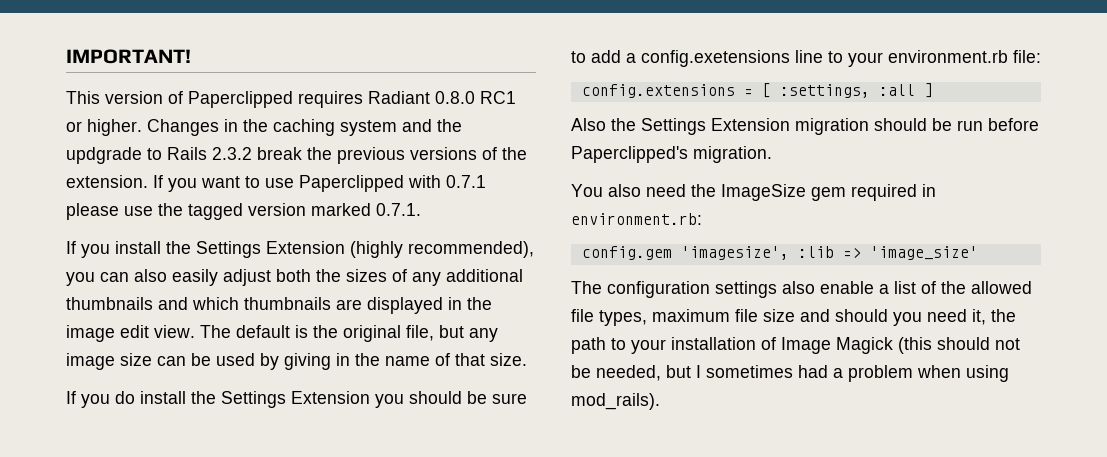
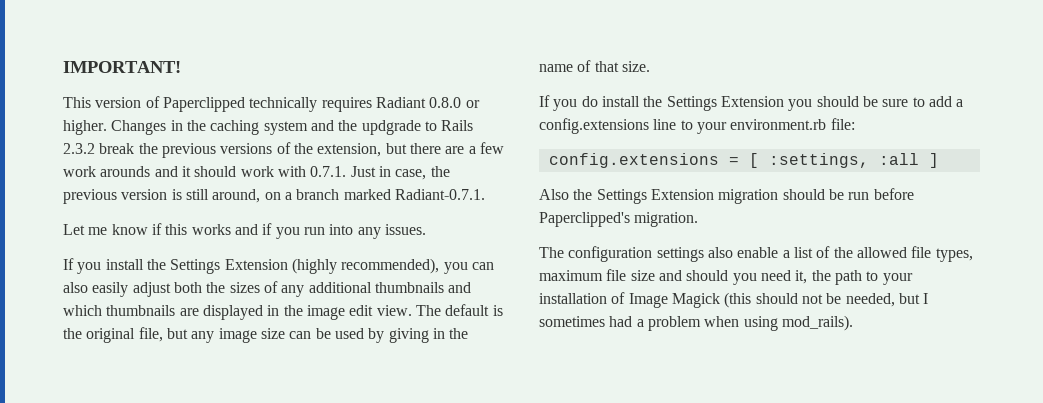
- This version of Paperclipped requires Radiant 0.8.0 RC1 or higher.
+ This version of Paperclipped technically requires Radiant 0.8.0 or higher.
- Changes in the caching system and the updgrade to Rails 2.3.2 break the previous versions of the extension. If you want to use Paperclipped with 0.7.1 please use the tagged version marked 0.7.1.
+ Changes in the caching system and the updgrade to Rails 2.3.2 break the previous versions of the extension, but there are a few work arounds and it should work with 0.7.1. Just in case, the previous version is still around, on a branch marked Radiant-0.7.1.
+ Let me know if this works and if you run into any issues.
- If you do install the Settings Extension you should be sure to add a config.exetensions line to your environment.rb file:
+ If you do install the Settings Extension you should be sure to add a config.extensions line to your environment.rb file:
- You also need the ImageSize gem required in environment.rb:
- config.gem 'imagesize', :lib => 'image_size'

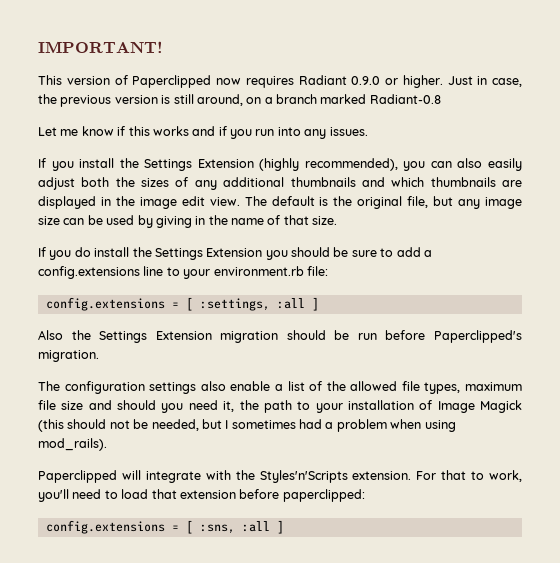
- This version of Paperclipped technically requires Radiant 0.8.0 or higher.
+ This version of Paperclipped now requires Radiant 0.9.0 or higher.
- Changes in the caching system and the updgrade to Rails 2.3.2 break the previous versions of the extension, but there are a few work arounds and it should work with 0.7.1. Just in case, the previous version is still around, on a branch marked Radiant-0.7.1.
+ Just in case, the previous version is still around, on a branch marked Radiant-0.8
+ Paperclipped will integrate with the Styles'n'Scripts extension. For that to work, you'll need to load that extension before paperclipped:
+ config.extensions = [ :sns, :all ]

